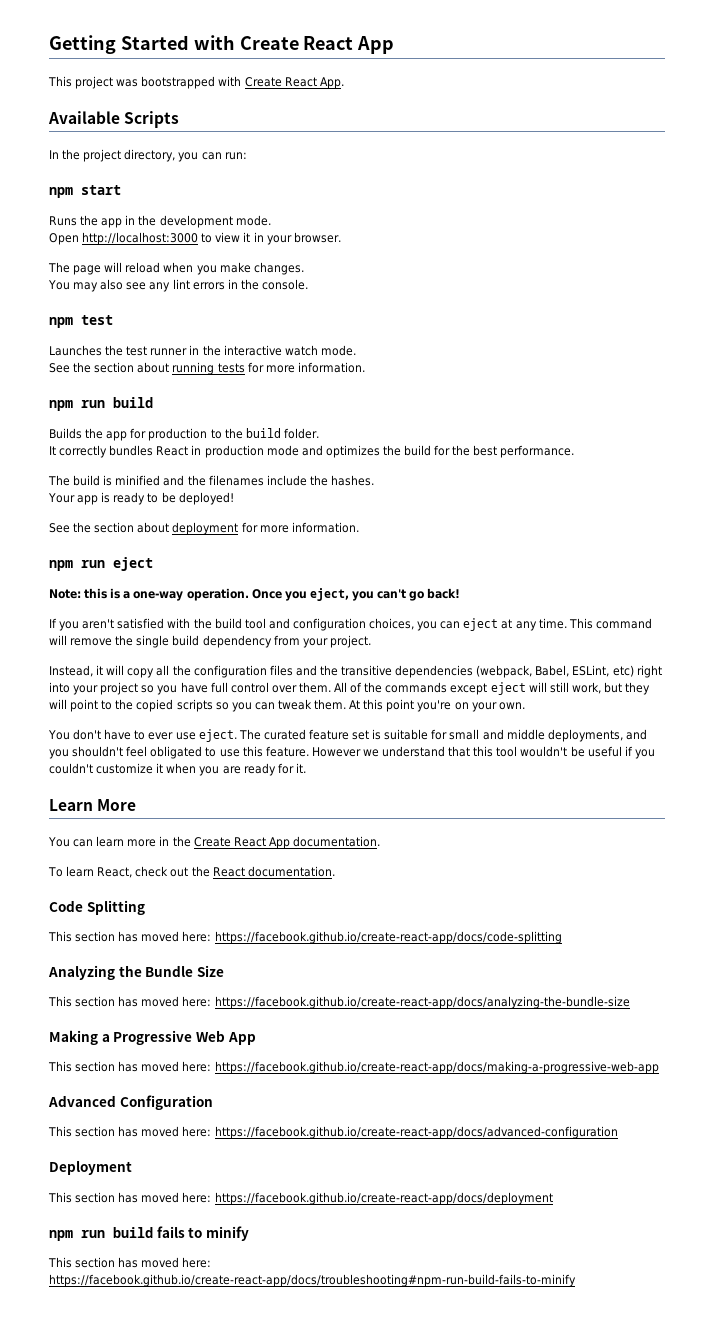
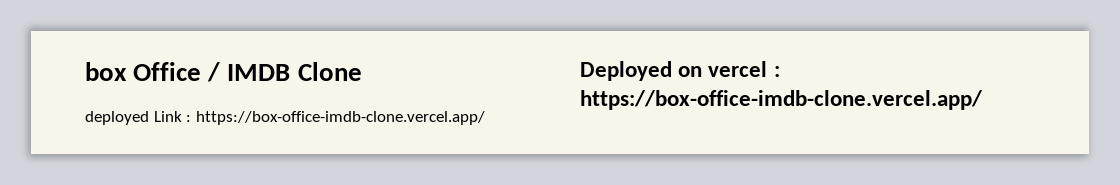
- Getting Started with Create React App
- This project was bootstrapped with Create React App.
- Available Scripts
- In the project directory, you can run:
- npm start
- Runs the app in the development mode.
- Open http://localhost:3000 to view it in your browser.
- The page will reload when you make changes.
- You may also see any lint errors in the console.
- npm test
- Launches the test runner in the interactive watch mode.
- See the section about running tests for more information.
- npm run build
- Builds the app for production to the build folder.
- It correctly bundles React in production mode and optimizes the build for the best performance.
- The build is minified and the filenames include the hashes.
- Your app is ready to be deployed!
- See the section about deployment for more information.
- npm run eject
- Note: this is a one-way operation. Once you eject, you can't go back!
- If you aren't satisfied with the build tool and configuration choices, you can eject at any time. This command will remove the single build dependency from your project.
- Instead, it will copy all the configuration files and the transitive dependencies (webpack, Babel, ESLint, etc) right into your project so you have full control over them. All of the commands except eject will still work, but they will point to the copied scripts so you can tweak them. At this point you're on your own.
- You don't have to ever use eject. The curated feature set is suitable for small and middle deployments, and you shouldn't feel obligated to use this feature. However we understand that this tool wouldn't be useful if you couldn't customize it when you are ready for it.
- Learn More
- You can learn more in the Create React App documentation.
- To learn React, check out the React documentation.
- Code Splitting
- This section has moved here: https://facebook.github.io/create-react-app/docs/code-splitting
- Analyzing the Bundle Size
- This section has moved here: https://facebook.github.io/create-react-app/docs/analyzing-the-bundle-size
- Making a Progressive Web App
- This section has moved here: https://facebook.github.io/create-react-app/docs/making-a-progressive-web-app
- Advanced Configuration
- This section has moved here: https://facebook.github.io/create-react-app/docs/advanced-configuration
- Deployment
- This section has moved here: https://facebook.github.io/create-react-app/docs/deployment
- npm run build fails to minify
- This section has moved here: https://facebook.github.io/create-react-app/docs/troubleshooting#npm-run-build-fails-to-minify
+ box Office / IMDB Clone
+ deployed Link : https://box-office-imdb-clone.vercel.app/
+ Deployed on vercel : https://box-office-imdb-clone.vercel.app/

